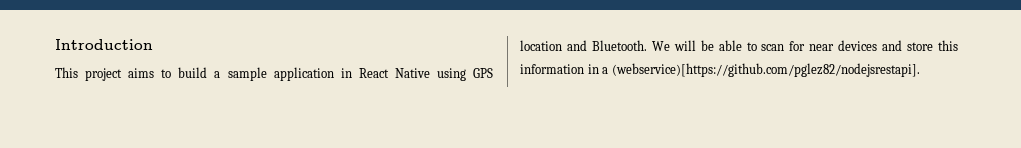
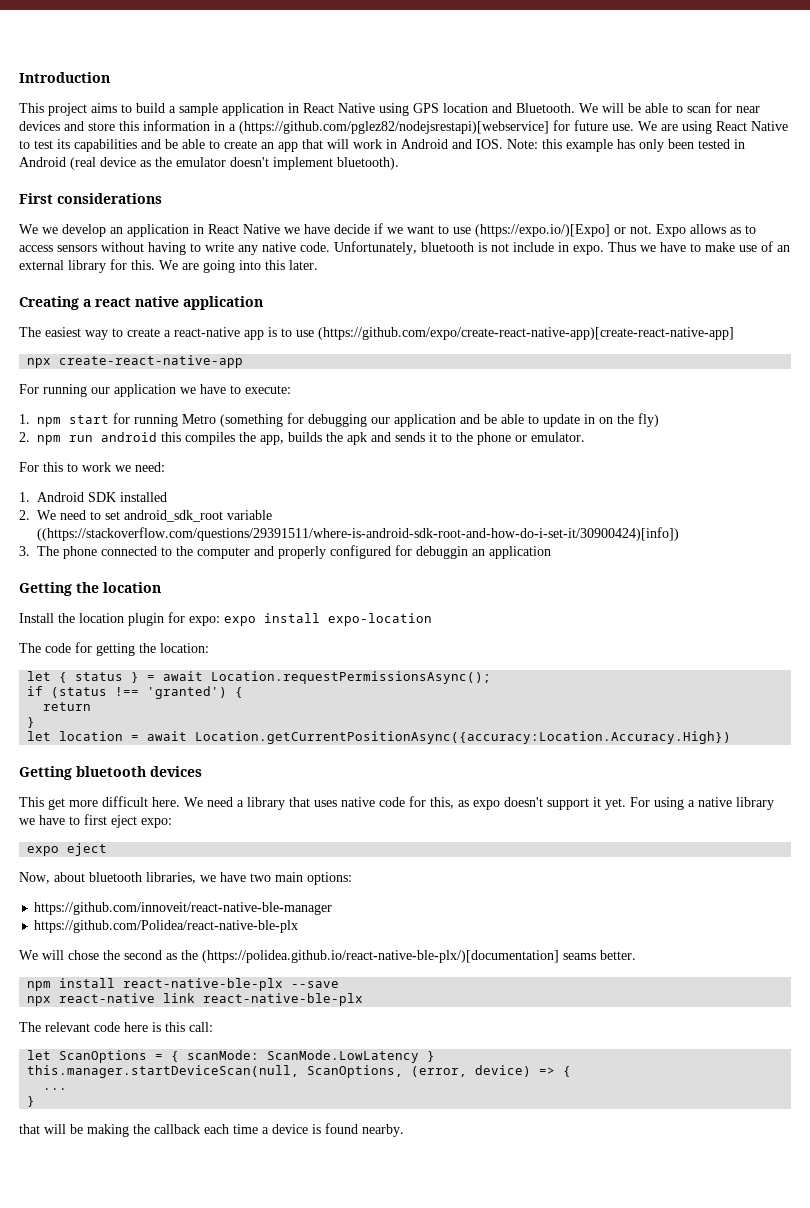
- We will be able to scan for near devices and store this information in a (webservice)[https://github.com/pglez82/nodejsrestapi].
+ We will be able to scan for near devices and store this information in a (https://github.com/pglez82/nodejsrestapi)[webservice] for future use. We are using React Native to test its capabilities and be able to create an app that will work in Android and IOS. Note: this example has only been tested in Android (real device as the emulator doesn't implement bluetooth).
+ First considerations
+ We we develop an application in React Native we have decide if we want to use (https://expo.io/)[Expo] or not. Expo allows as to access sensors without having to write any native code. Unfortunately, bluetooth is not include in expo. Thus we have to make use of an external library for this. We are going into this later.
+ Creating a react native application
+ The easiest way to create a react-native app is to use (https://github.com/expo/create-react-native-app)[create-react-native-app]
+ npx create-react-native-app
+ For running our application we have to execute:
+ 1. npm start for running Metro (something for debugging our application and be able to update in on the fly)
+ 2. npm run android this compiles the app, builds the apk and sends it to the phone or emulator.
+ For this to work we need:
+ 1. Android SDK installed
+ 2. We need to set android_sdk_root variable ((https://stackoverflow.com/questions/29391511/where-is-android-sdk-root-and-how-do-i-set-it/30900424)[info])
+ 3. The phone connected to the computer and properly configured for debuggin an application
+ Getting the location
+ Install the location plugin for expo: expo install expo-location
+ The code for getting the location:
+ let { status } = await Location.requestPermissionsAsync();
+ if (status !== 'granted') {
+ return
+ }
+ let location = await Location.getCurrentPositionAsync({accuracy:Location.Accuracy.High})
+ Getting bluetooth devices
+ This get more difficult here. We need a library that uses native code for this, as expo doesn't support it yet. For using a native library we have to first eject expo:
+ expo eject
+ Now, about bluetooth libraries, we have two main options:
+ https://github.com/innoveit/react-native-ble-manager
+ https://github.com/Polidea/react-native-ble-plx
+ We will chose the second as the (https://polidea.github.io/react-native-ble-plx/)[documentation] seams better.
+ npm install react-native-ble-plx --save
+ npx react-native link react-native-ble-plx
+ The relevant code here is this call:
+ let ScanOptions = { scanMode: ScanMode.LowLatency }
+ this.manager.startDeviceScan(null, ScanOptions, (error, device) => {
+ ...
+ }
+ that will be making the callback each time a device is found nearby.

